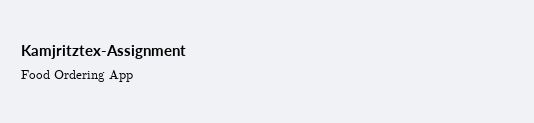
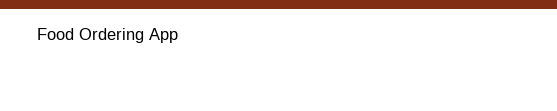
- Kamjritztex-Assignment

